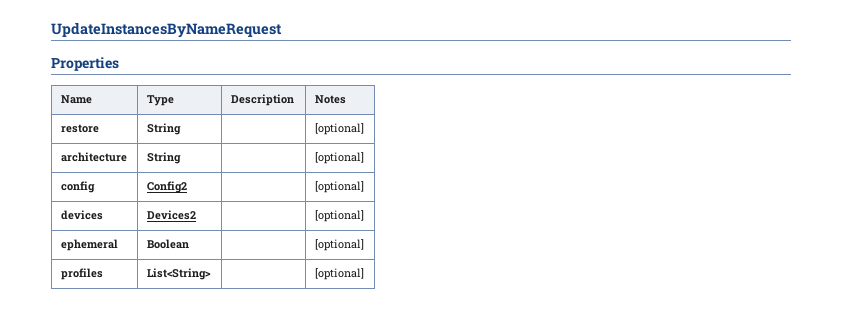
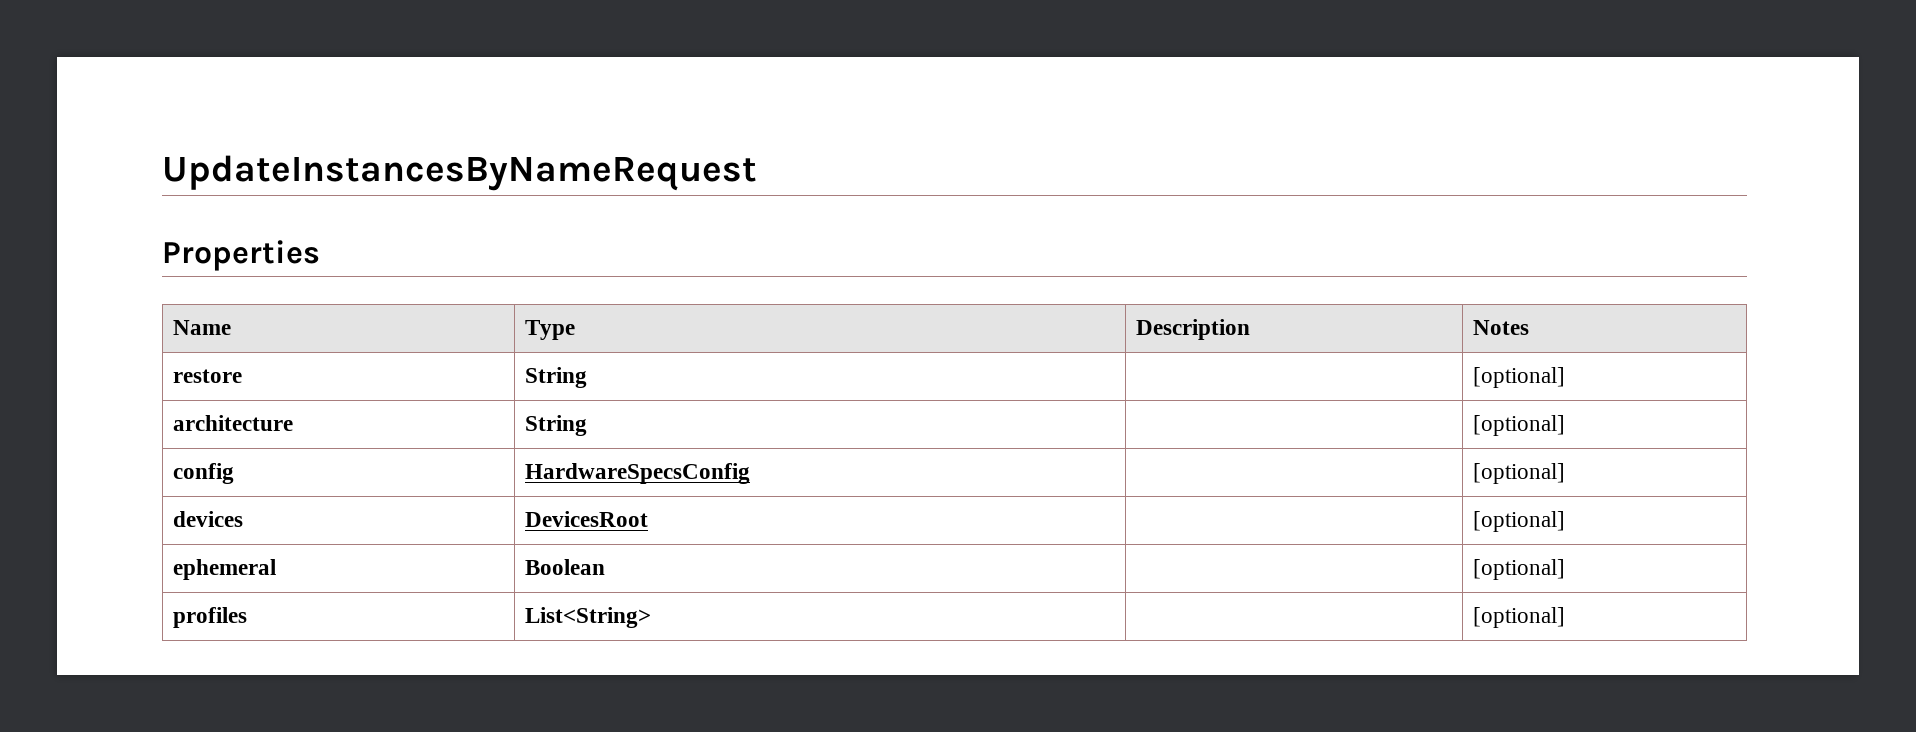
- config | Config2 | | [optional]
+ config | HardwareSpecsConfig | | [optional]
- devices | Devices2 | | [optional]
+ devices | DevicesRoot | | [optional]

